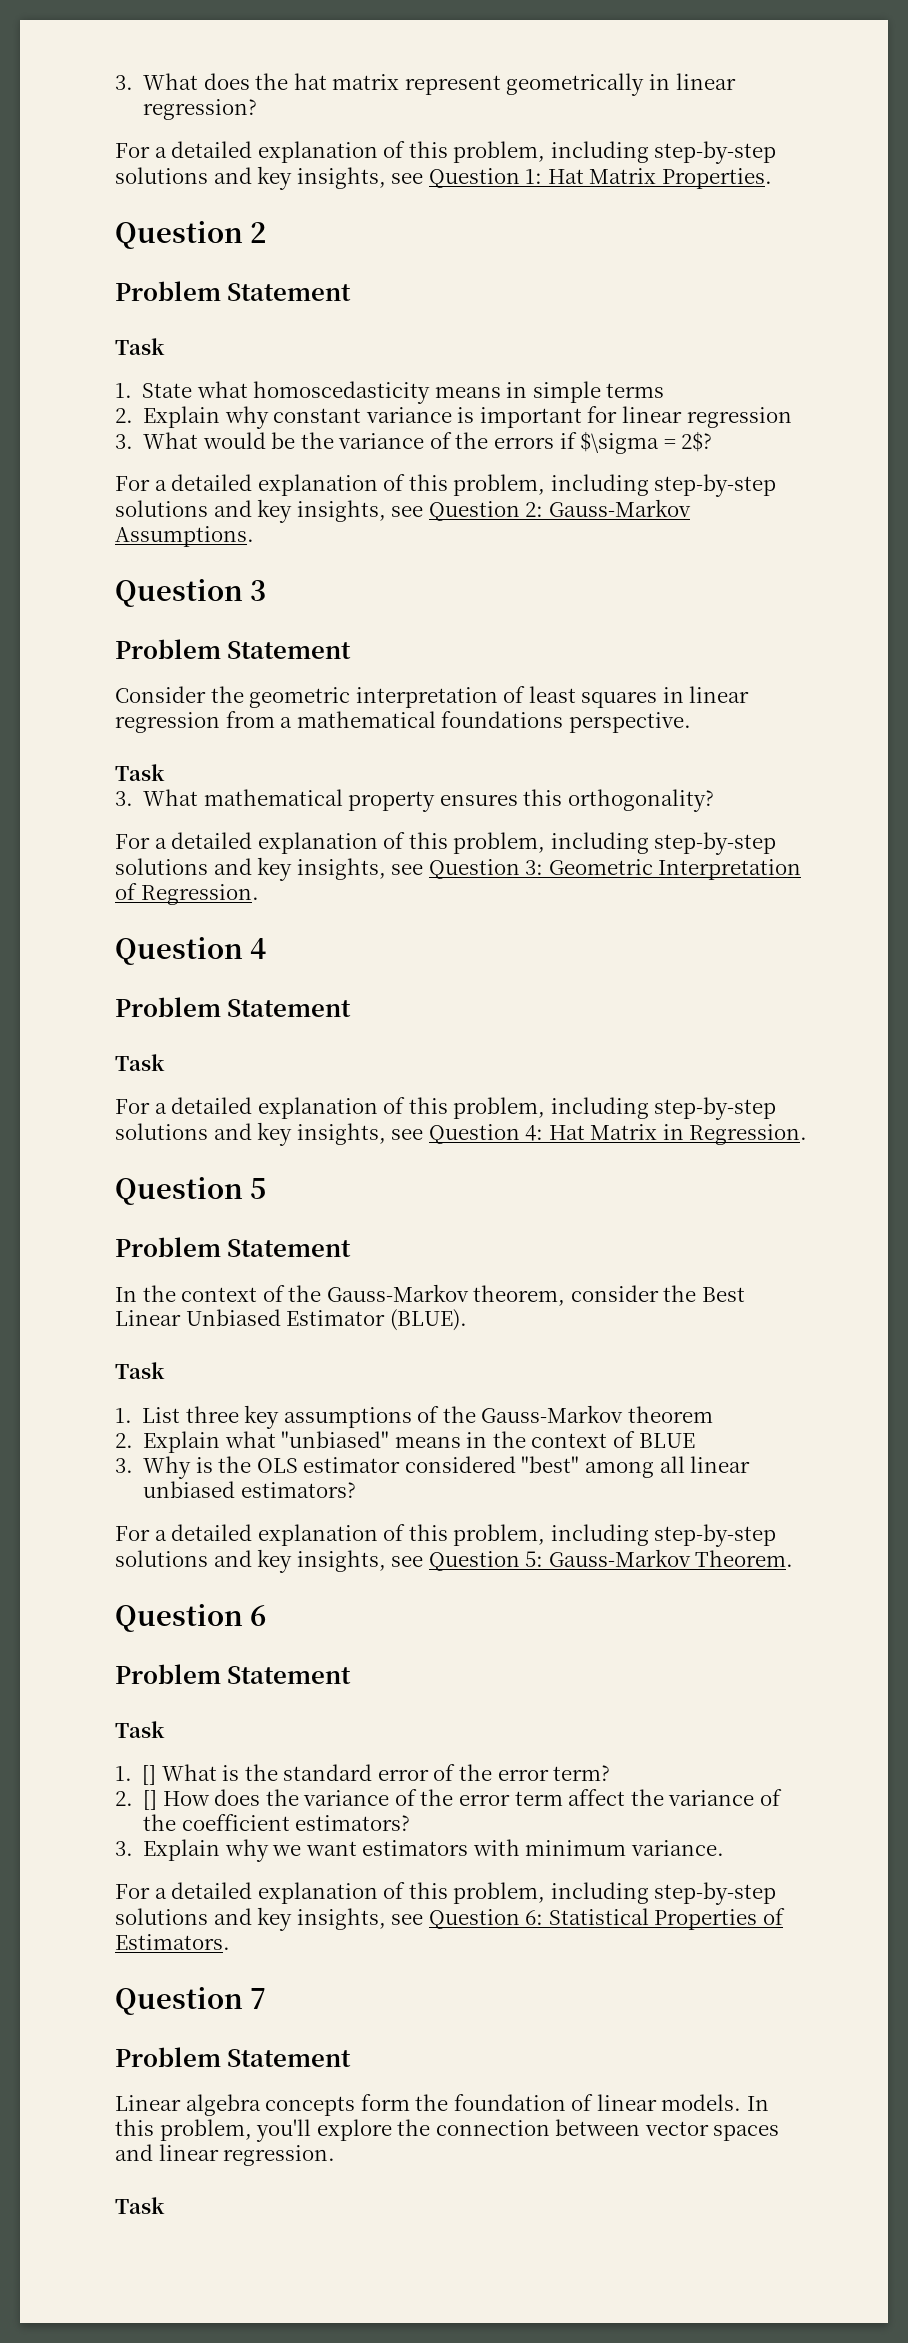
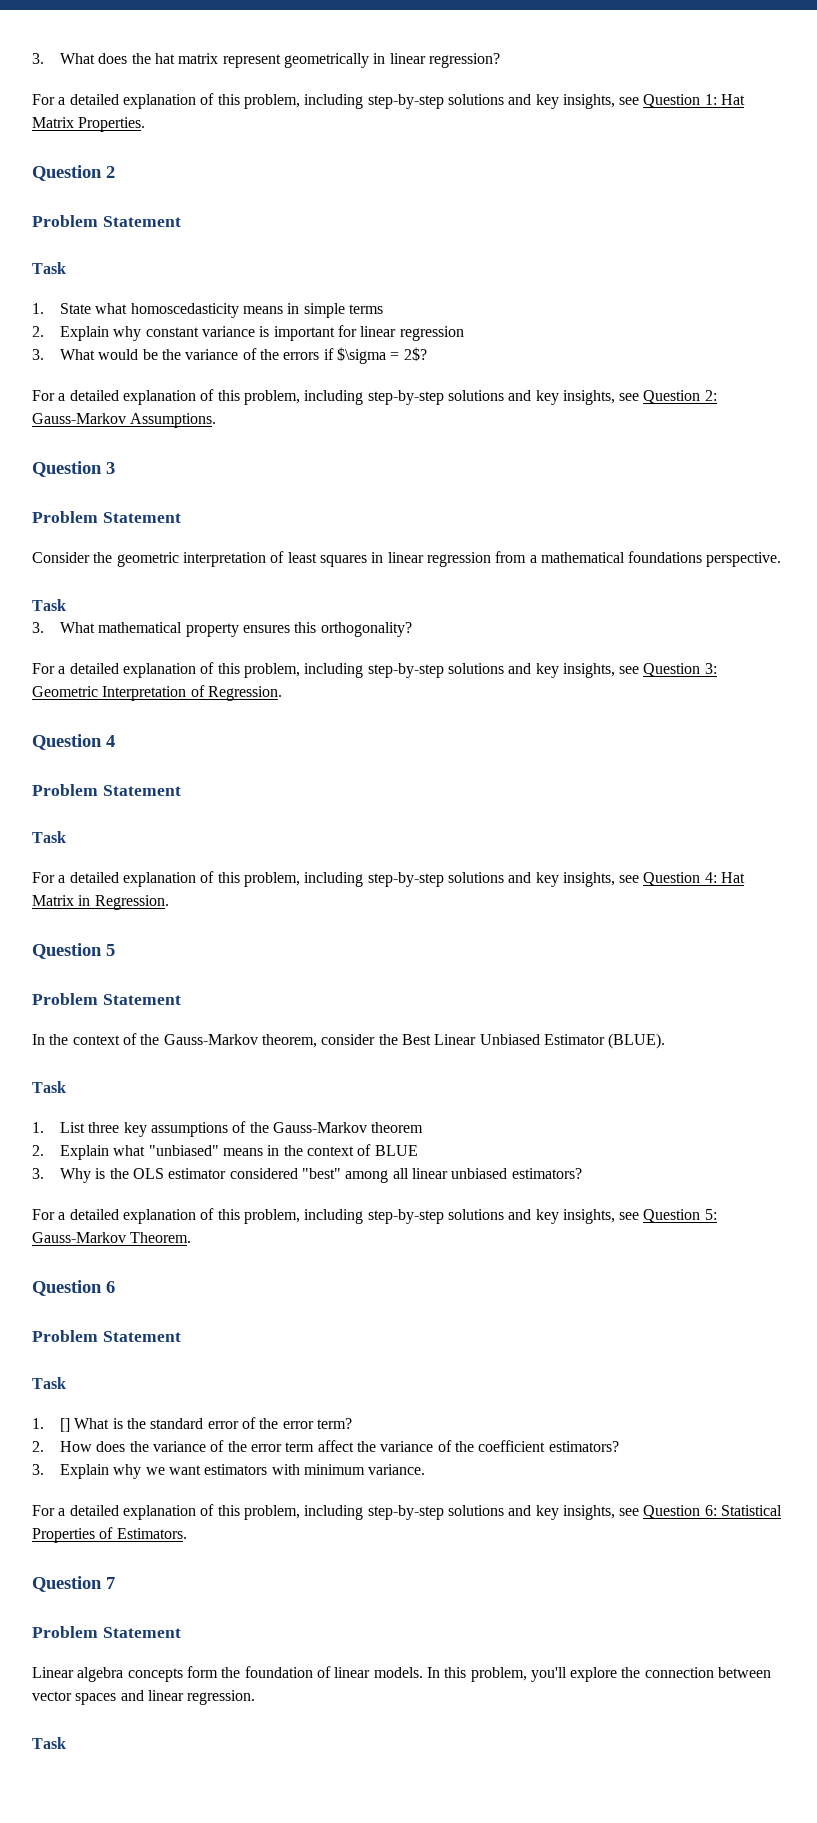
- 2. [] How does the variance of the error term affect the variance of the coefficient estimators?
+ 2. How does the variance of the error term affect the variance of the coefficient estimators?

